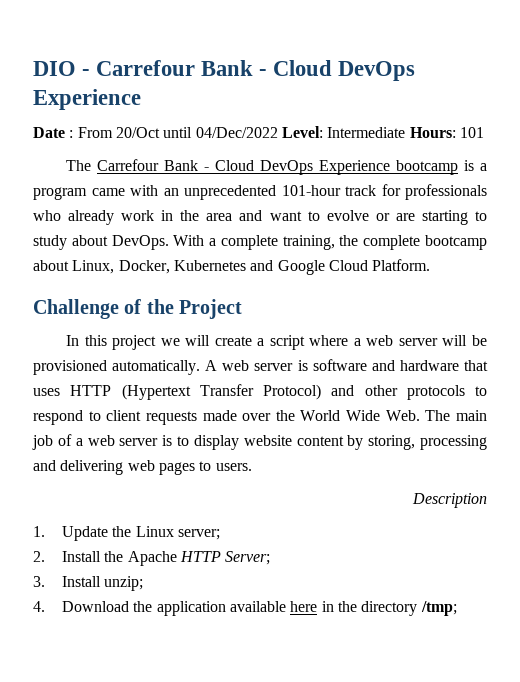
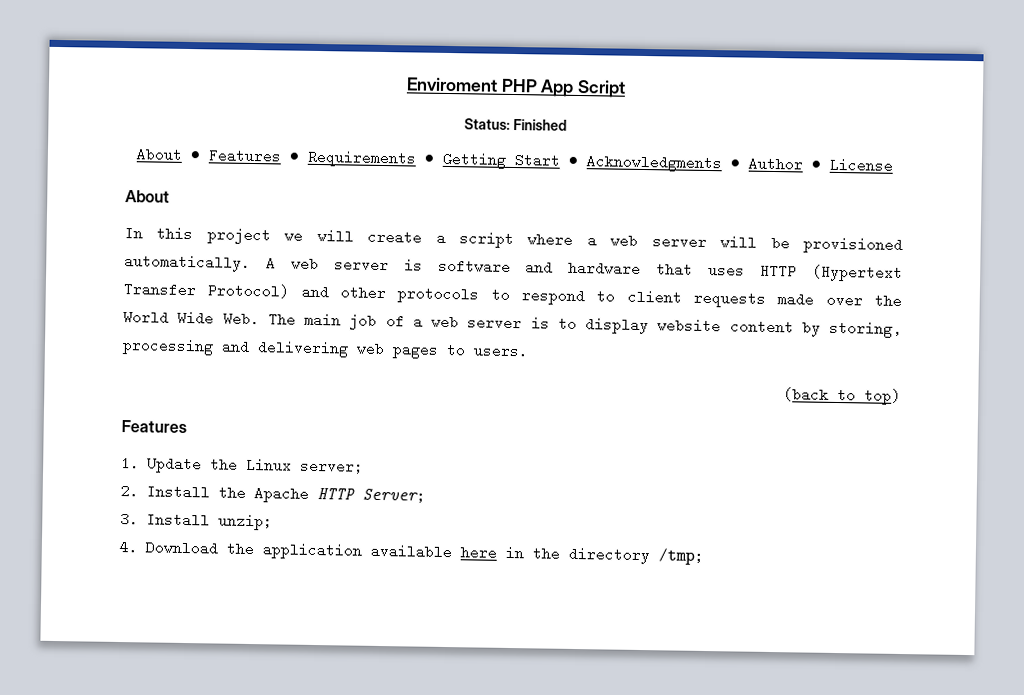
- DIO - Carrefour Bank - Cloud DevOps Experience
- Date : From 20/Oct until 04/Dec/2022 Level: Intermediate Hours: 101
- The Carrefour Bank - Cloud DevOps Experience bootcamp is a program came with an unprecedented 101-hour track for professionals who already work in the area and want to evolve or are starting to study about DevOps. With a complete training, the complete bootcamp about Linux, Docker, Kubernetes and Google Cloud Platform.
- Challenge of the Project
+ Enviroment PHP App Script
+ Status: Finished
+ About • Features • Requirements • Getting Start • Acknowledgments • Author • License
+ About
- Description
+ (back to top)
+ Features

